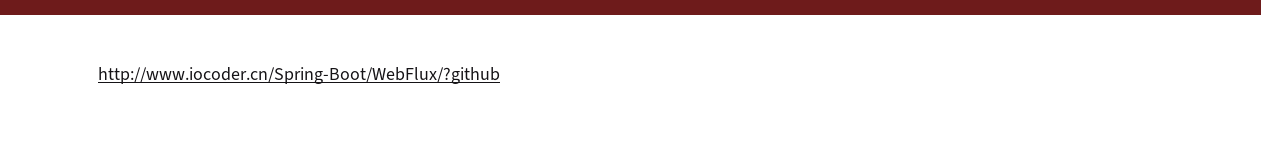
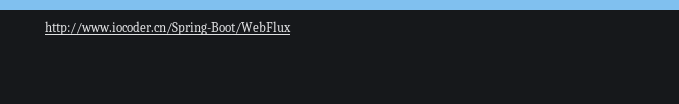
- http://www.iocoder.cn/Spring-Boot/WebFlux/?github
+ http://www.iocoder.cn/Spring-Boot/WebFlux

